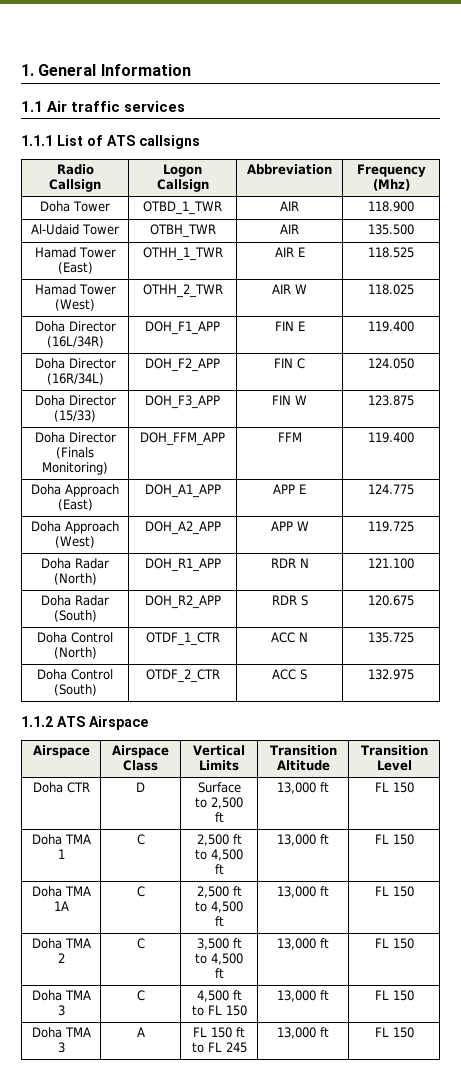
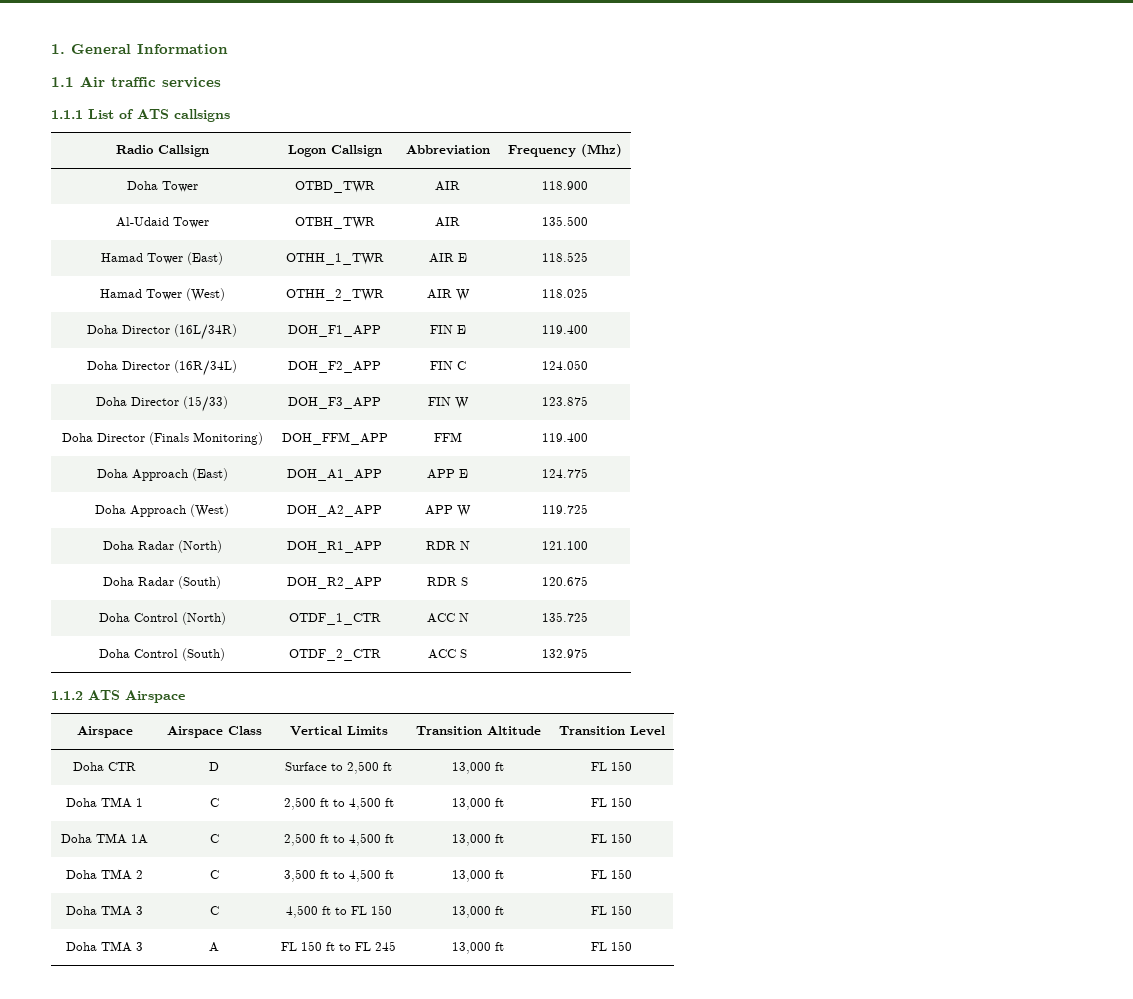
- Doha Tower | OTBD_1_TWR | AIR | 118.900
+ Doha Tower | OTBD_TWR | AIR | 118.900

